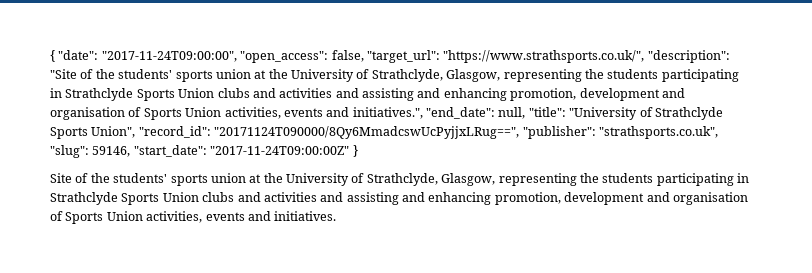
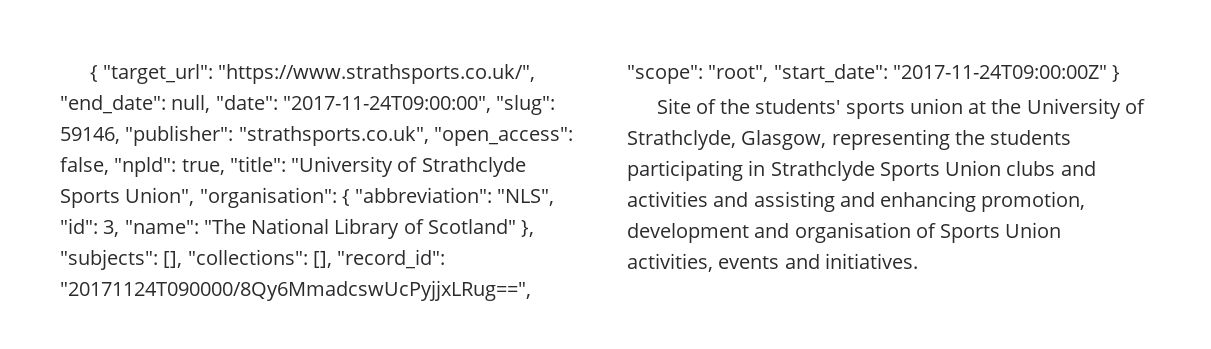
- { "date": "2017-11-24T09:00:00", "open_access": false, "target_url": "https://www.strathsports.co.uk/", "description": "Site of the students' sports union at the University of Strathclyde, Glasgow, representing the students participating in Strathclyde Sports Union clubs and activities and assisting and enhancing promotion, development and organisation of Sports Union activities, events and initiatives.", "end_date": null, "title": "University of Strathclyde Sports Union", "record_id": "20171124T090000/8Qy6MmadcswUcPyjjxLRug==", "publisher": "strathsports.co.uk", "slug": 59146, "start_date": "2017-11-24T09:00:00Z" }
+ { "target_url": "https://www.strathsports.co.uk/", "end_date": null, "date": "2017-11-24T09:00:00", "slug": 59146, "publisher": "strathsports.co.uk", "open_access": false, "npld": true, "title": "University of Strathclyde Sports Union", "organisation": { "abbreviation": "NLS", "id": 3, "name": "The National Library of Scotland" }, "subjects": [], "collections": [], "record_id": "20171124T090000/8Qy6MmadcswUcPyjjxLRug==", "scope": "root", "start_date": "2017-11-24T09:00:00Z" }

